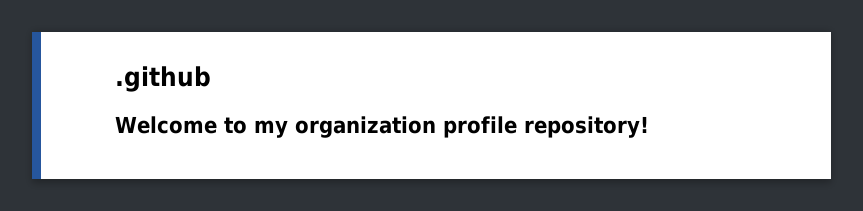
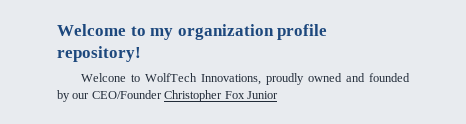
- .github
+ Welcone to WolfTech Innovations, proudly owned and founded by our CEO/Founder Christopher Fox Junior

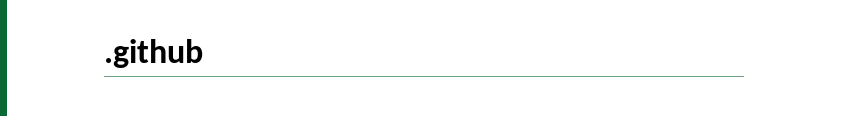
- Welcome to my organization profile repository!
- Welcone to WolfTech Innovations, proudly owned and founded by our CEO/Founder Christopher Fox Junior
+ .github

